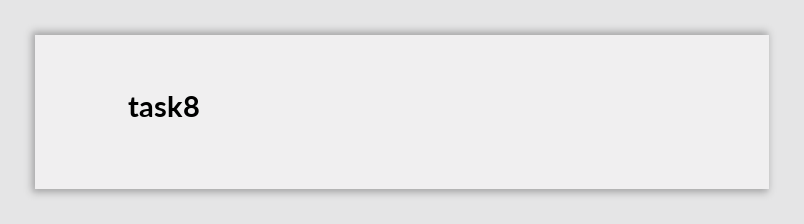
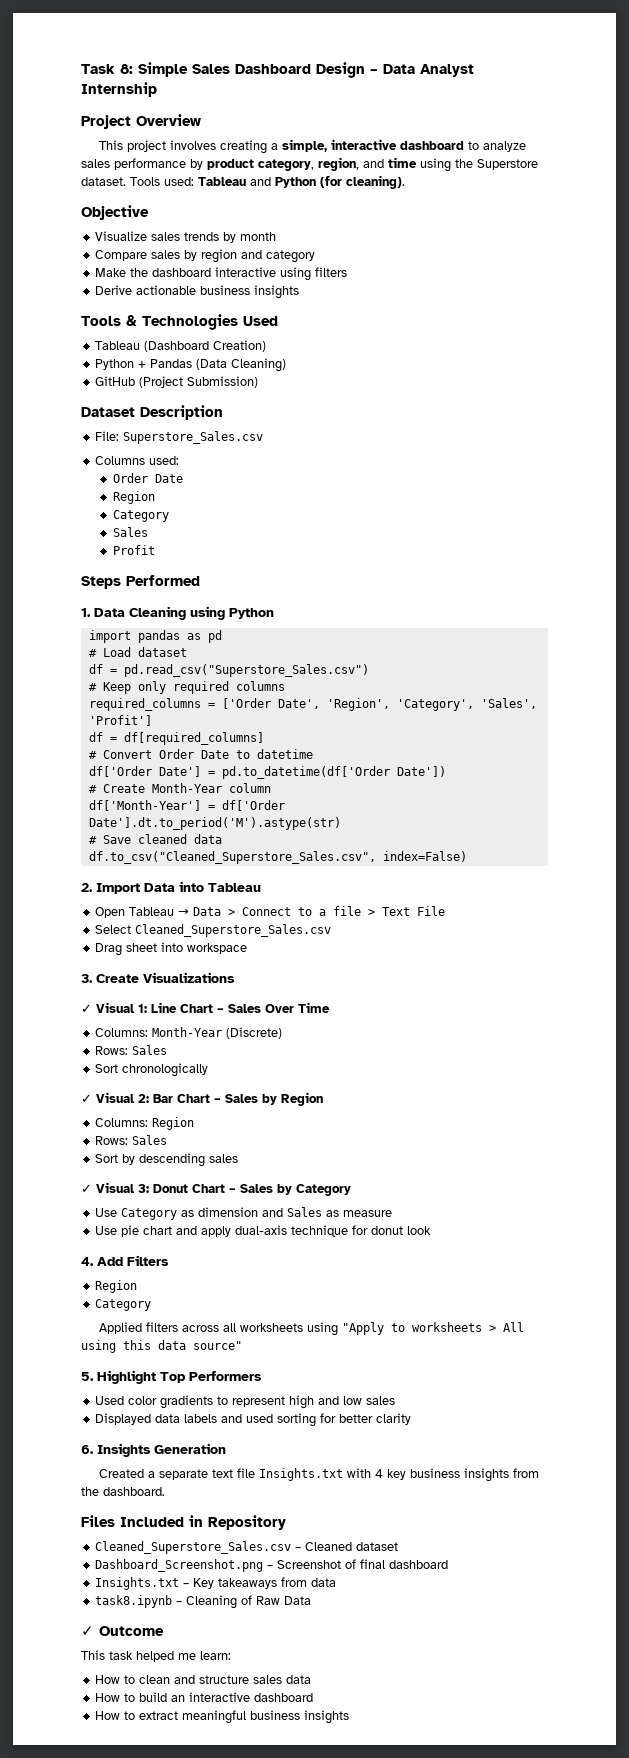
- task8
+ Task 8: Simple Sales Dashboard Design – Data Analyst Internship
+ Project Overview
+ This project involves creating a simple, interactive dashboard to analyze sales performance by product category, region, and time using the Superstore dataset. Tools used: Tableau and Python (for cleaning).
+ Objective
+ Visualize sales trends by month
+ Compare sales by region and category
+ Make the dashboard interactive using filters
+ Derive actionable business insights
+ Tools & Technologies Used
+ Tableau (Dashboard Creation)
+ Python + Pandas (Data Cleaning)
+ GitHub (Project Submission)
+ Dataset Description
+ File: Superstore_Sales.csv
+ Columns used:
+ Order Date
+ Region
+ Category
+ Sales
+ Profit
+ Steps Performed
+ 1. Data Cleaning using Python
+ import pandas as pd
+ # Load dataset
+ df = pd.read_csv("Superstore_Sales.csv")
+ # Keep only required columns
+ required_columns = ['Order Date', 'Region', 'Category', 'Sales', 'Profit']
+ df = df[required_columns]
+ # Convert Order Date to datetime
+ df['Order Date'] = pd.to_datetime(df['Order Date'])
+ # Create Month-Year column
+ df['Month-Year'] = df['Order Date'].dt.to_period('M').astype(str)
+ # Save cleaned data
+ df.to_csv("Cleaned_Superstore_Sales.csv", index=False)
+ 2. Import Data into Tableau
+ Open Tableau → Data > Connect to a file > Text File
+ Select Cleaned_Superstore_Sales.csv
+ Drag sheet into workspace
+ 3. Create Visualizations
+ ✓ Visual 1: Line Chart – Sales Over Time
+ Columns: Month-Year (Discrete)
+ Rows: Sales
+ Sort chronologically
+ ✓ Visual 2: Bar Chart – Sales by Region
+ Columns: Region
+ Rows: Sales
+ Sort by descending sales
+ ✓ Visual 3: Donut Chart – Sales by Category
+ Use Category as dimension and Sales as measure
+ Use pie chart and apply dual-axis technique for donut look
+ 4. Add Filters
+ Region
+ Category
+ Applied filters across all worksheets using "Apply to worksheets > All using this data source"
+ 5. Highlight Top Performers
+ Used color gradients to represent high and low sales
+ Displayed data labels and used sorting for better clarity
+ 6. Insights Generation
+ Created a separate text file Insights.txt with 4 key business insights from the dashboard.
+ Files Included in Repository
+ Cleaned_Superstore_Sales.csv – Cleaned dataset
+ Dashboard_Screenshot.png – Screenshot of final dashboard
+ Insights.txt – Key takeaways from data
+ task8.ipynb – Cleaning of Raw Data
+ ✓ Outcome
+ This task helped me learn:
+ How to clean and structure sales data
+ How to build an interactive dashboard
+ How to extract meaningful business insights

